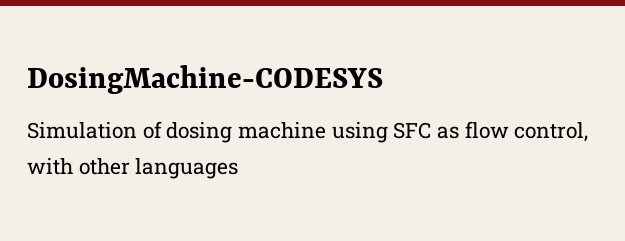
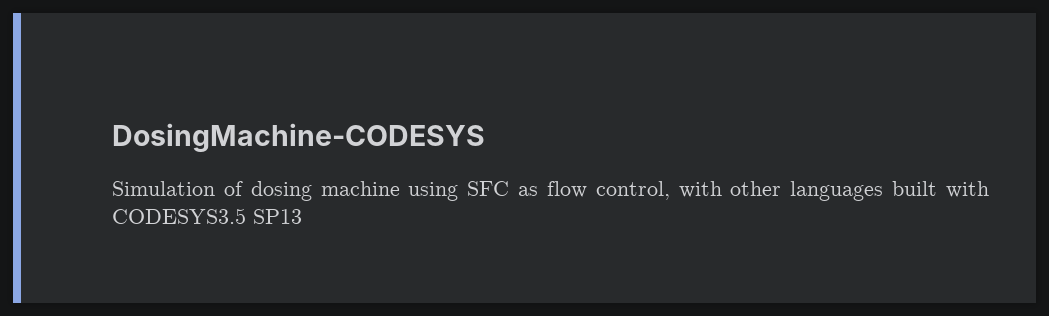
- Simulation of dosing machine using SFC as flow control, with other languages
+ Simulation of dosing machine using SFC as flow control, with other languages built with CODESYS3.5 SP13

